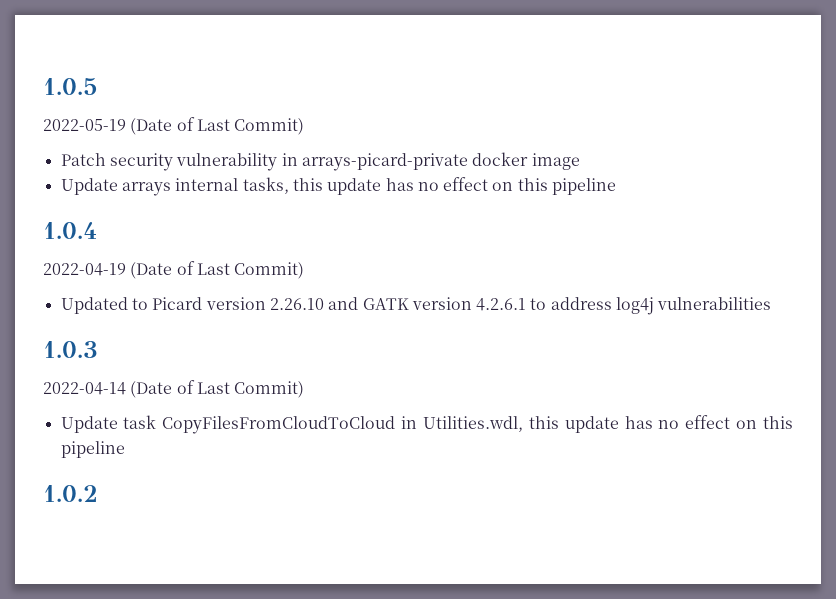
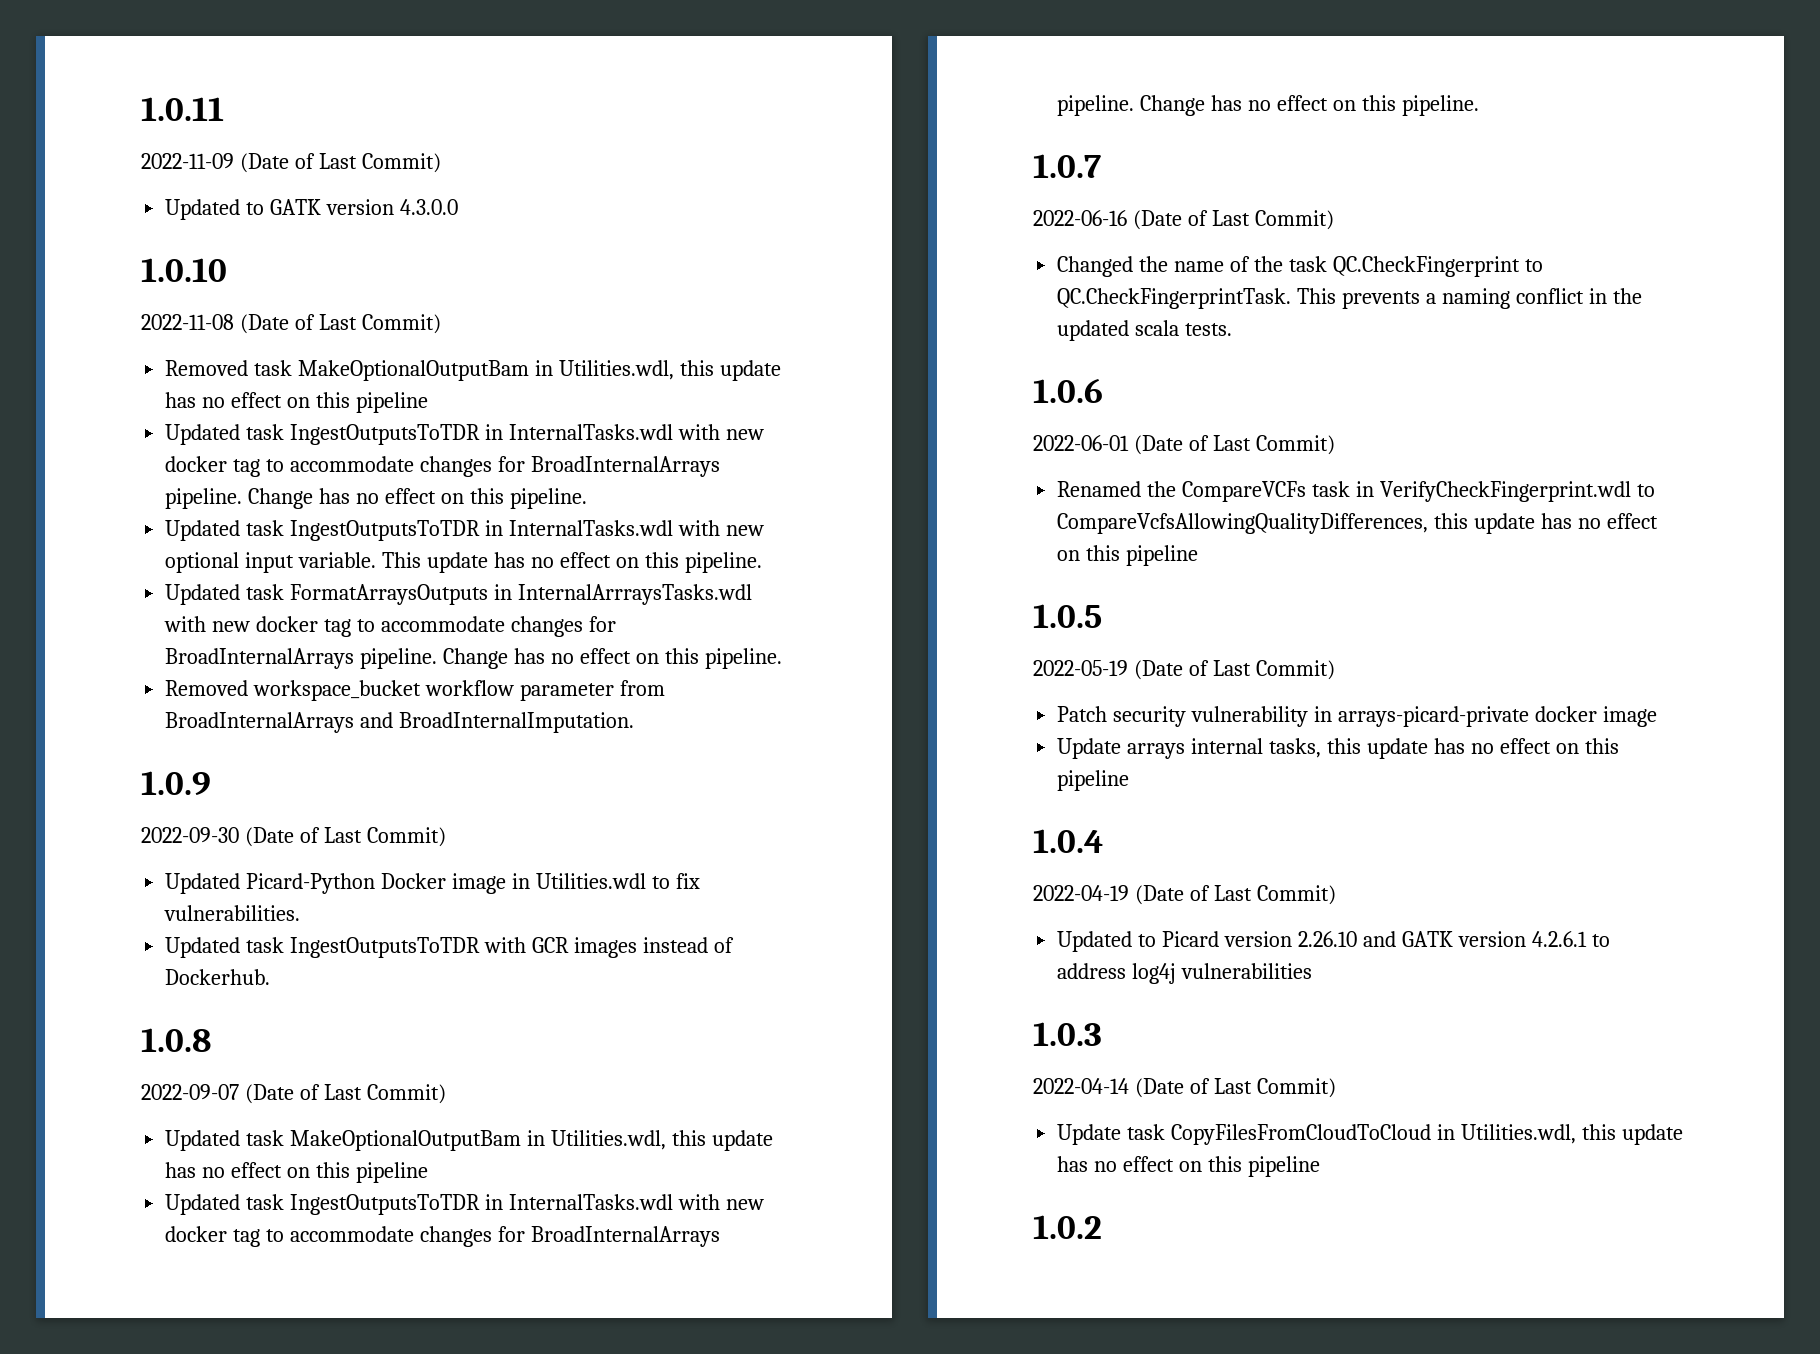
+ 1.0.11
+ 2022-11-09 (Date of Last Commit)
+ Updated to GATK version 4.3.0.0
+ 1.0.10
+ 2022-11-08 (Date of Last Commit)
+ Removed task MakeOptionalOutputBam in Utilities.wdl, this update has no effect on this pipeline
+ Updated task IngestOutputsToTDR in InternalTasks.wdl with new docker tag to accommodate changes for BroadInternalArrays pipeline. Change has no effect on this pipeline.
+ Updated task IngestOutputsToTDR in InternalTasks.wdl with new optional input variable. This update has no effect on this pipeline.
+ Updated task FormatArraysOutputs in InternalArrraysTasks.wdl with new docker tag to accommodate changes for BroadInternalArrays pipeline. Change has no effect on this pipeline.
+ Removed workspace_bucket workflow parameter from BroadInternalArrays and BroadInternalImputation.
+ 1.0.9
+ 2022-09-30 (Date of Last Commit)
+ Updated Picard-Python Docker image in Utilities.wdl to fix vulnerabilities.
+ Updated task IngestOutputsToTDR with GCR images instead of Dockerhub.
+ 1.0.8
+ 2022-09-07 (Date of Last Commit)
+ Updated task MakeOptionalOutputBam in Utilities.wdl, this update has no effect on this pipeline
+ Updated task IngestOutputsToTDR in InternalTasks.wdl with new docker tag to accommodate changes for BroadInternalArrays pipeline. Change has no effect on this pipeline.
+ 1.0.7
+ 2022-06-16 (Date of Last Commit)
+ Changed the name of the task QC.CheckFingerprint to QC.CheckFingerprintTask. This prevents a naming conflict in the updated scala tests.
+ 1.0.6
+ 2022-06-01 (Date of Last Commit)
+ Renamed the CompareVCFs task in VerifyCheckFingerprint.wdl to CompareVcfsAllowingQualityDifferences, this update has no effect on this pipeline

